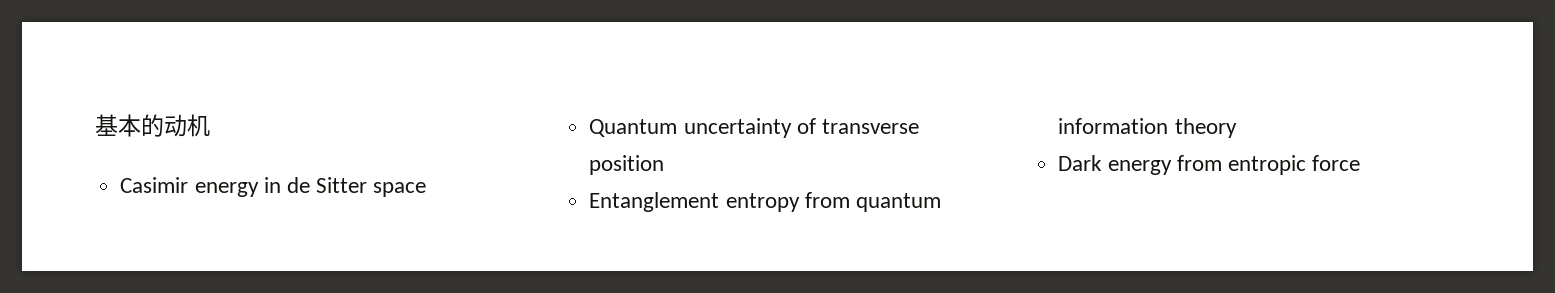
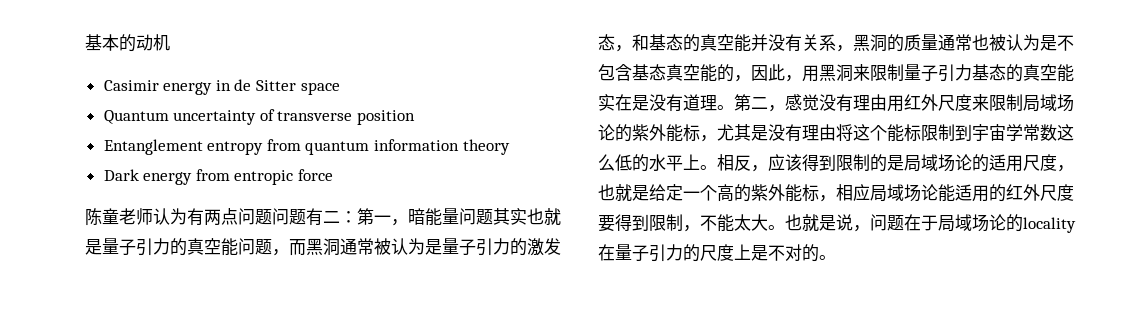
+ 陈童老师认为有两点问题问题有二：第一，暗能量问题其实也就是量子引力的真空能问题，而黑洞通常被认为是量子引力的激发态，和基态的真空能并没有关系，黑洞的质量通常也被认为是不包含基态真空能的，因此，用黑洞来限制量子引力基态的真空能实在是没有道理。第二，感觉没有理由用红外尺度来限制局域场论的紫外能标，尤其是没有理由将这个能标限制到宇宙学常数这么低的水平上。相反，应该得到限制的是局域场论的适用尺度，也就是给定一个高的紫外能标，相应局域场论能适用的红外尺度要得到限制，不能太大。也就是说，问题在于局域场论的locality在量子引力的尺度上是不对的。

